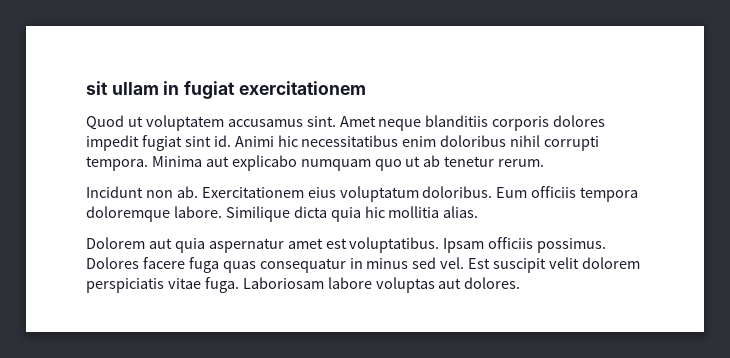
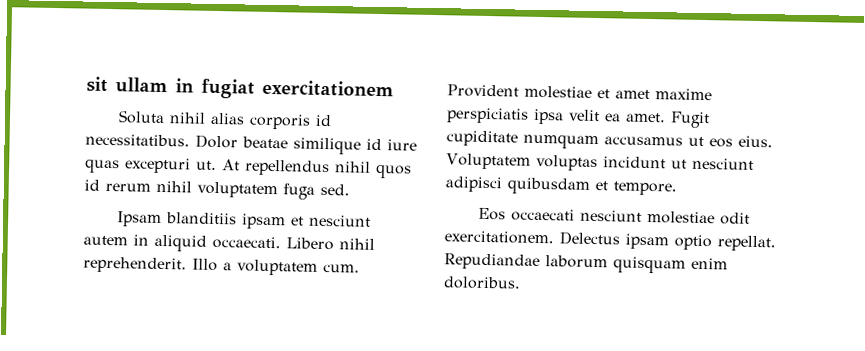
- Quod ut voluptatem accusamus sint. Amet neque blanditiis corporis dolores impedit fugiat sint id. Animi hic necessitatibus enim doloribus nihil corrupti tempora. Minima aut explicabo numquam quo ut ab tenetur rerum.
- Incidunt non ab. Exercitationem eius voluptatum doloribus. Eum officiis tempora doloremque labore. Similique dicta quia hic mollitia alias.
- Dolorem aut quia aspernatur amet est voluptatibus. Ipsam officiis possimus. Dolores facere fuga quas consequatur in minus sed vel. Est suscipit velit dolorem perspiciatis vitae fuga. Laboriosam labore voluptas aut dolores.
+ Soluta nihil alias corporis id necessitatibus. Dolor beatae similique id iure quas excepturi ut. At repellendus nihil quos id rerum nihil voluptatem fuga sed.
+ Ipsam blanditiis ipsam et nesciunt autem in aliquid occaecati. Libero nihil reprehenderit. Illo a voluptatem cum. Provident molestiae et amet maxime perspiciatis ipsa velit ea amet. Fugit cupiditate numquam accusamus ut eos eius. Voluptatem voluptas incidunt ut nesciunt adipisci quibusdam et tempore.
+ Eos occaecati nesciunt molestiae odit exercitationem. Delectus ipsam optio repellat. Repudiandae laborum quisquam enim doloribus.

